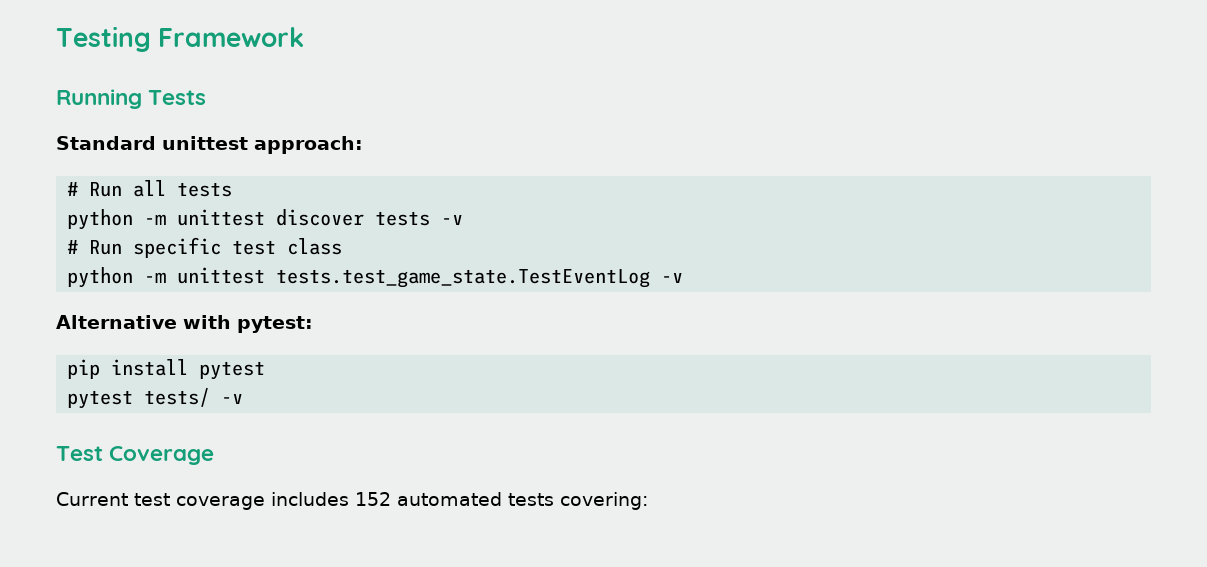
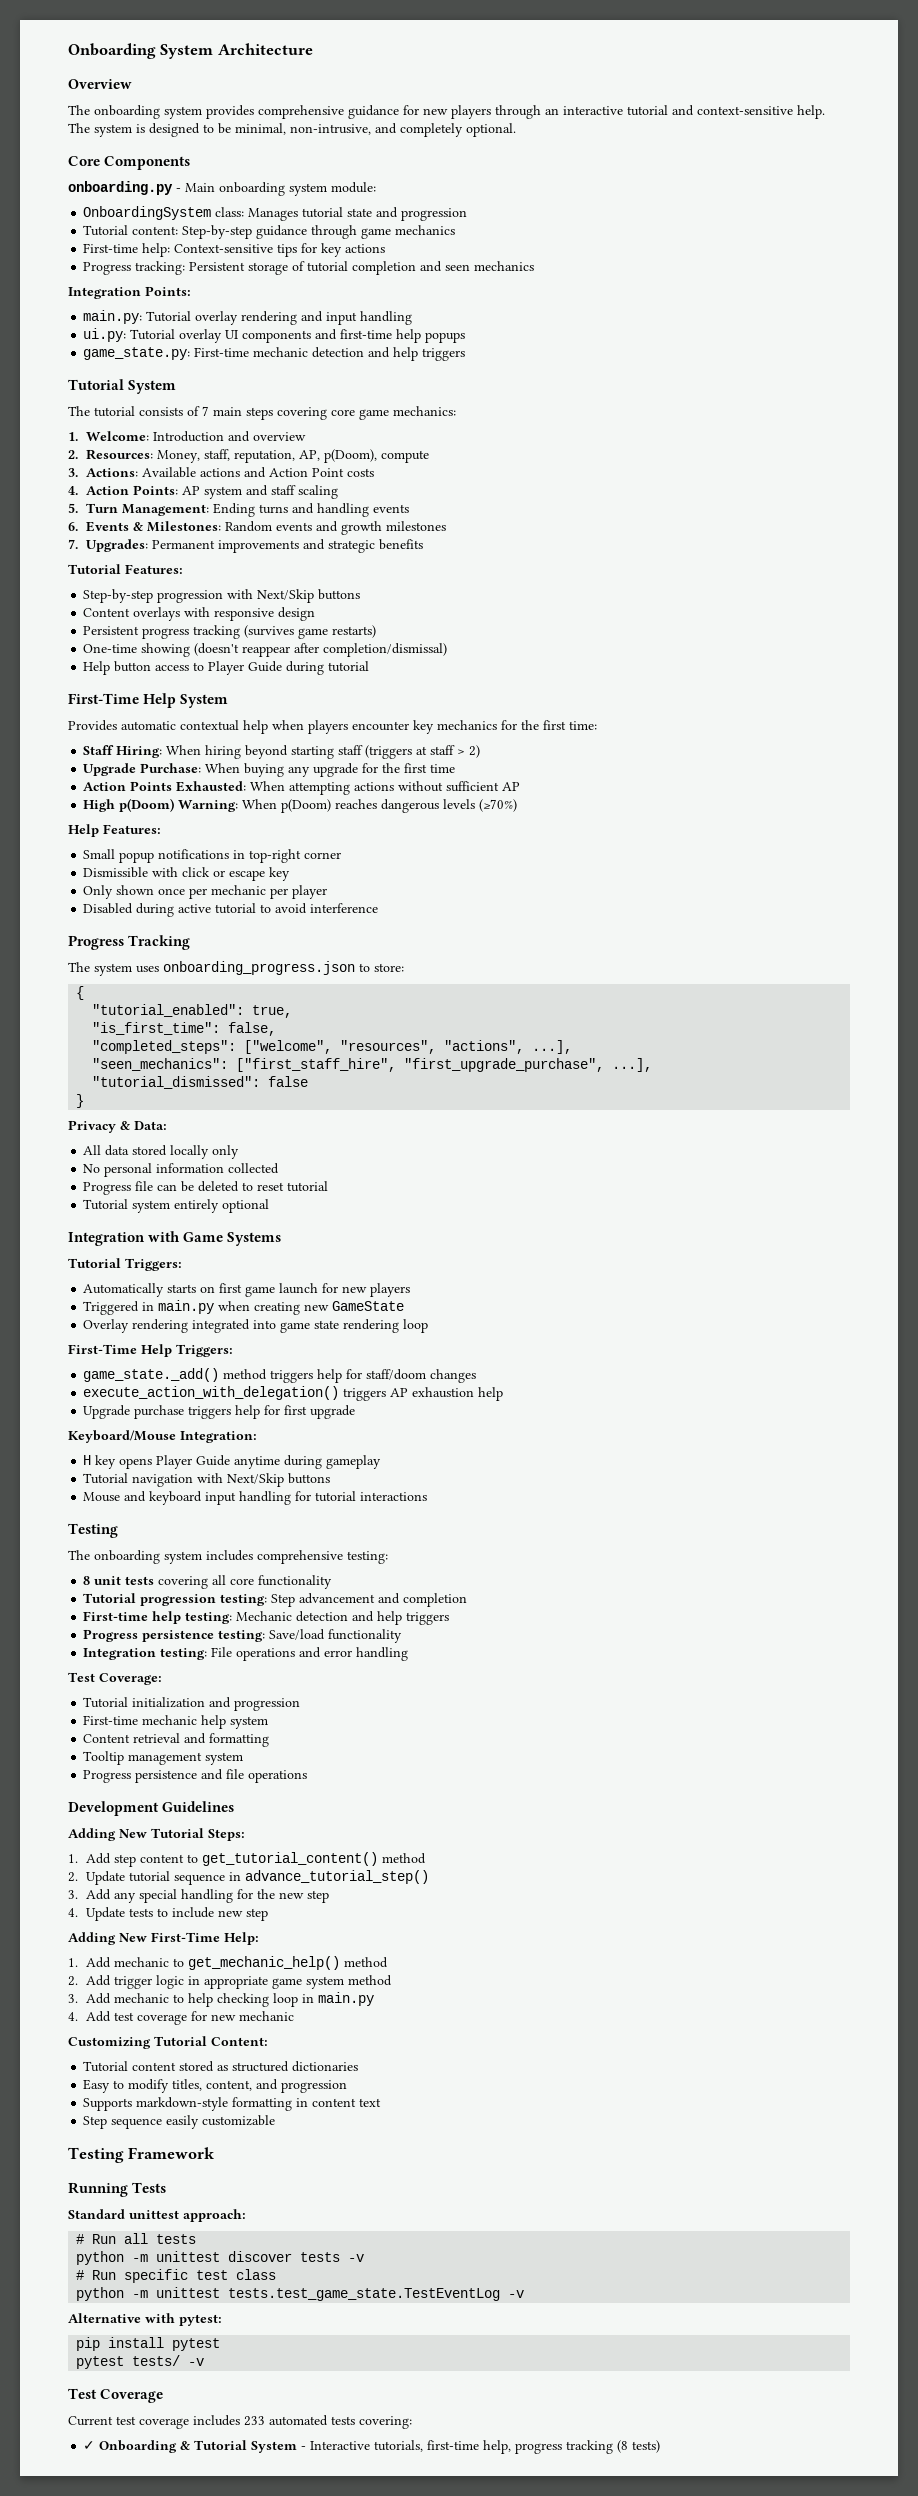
+ Onboarding System Architecture
+ Overview
+ The onboarding system provides comprehensive guidance for new players through an interactive tutorial and context-sensitive help. The system is designed to be minimal, non-intrusive, and completely optional.
+ Core Components
+ onboarding.py - Main onboarding system module:
+ OnboardingSystem class: Manages tutorial state and progression
+ Tutorial content: Step-by-step guidance through game mechanics
+ First-time help: Context-sensitive tips for key actions
+ Progress tracking: Persistent storage of tutorial completion and seen mechanics
+ Integration Points:
+ main.py: Tutorial overlay rendering and input handling
+ ui.py: Tutorial overlay UI components and first-time help popups
+ game_state.py: First-time mechanic detection and help triggers
+ Tutorial System
+ The tutorial consists of 7 main steps covering core game mechanics:
+ 1. Welcome: Introduction and overview
+ 2. Resources: Money, staff, reputation, AP, p(Doom), compute
+ 3. Actions: Available actions and Action Point costs
+ 4. Action Points: AP system and staff scaling
+ 5. Turn Management: Ending turns and handling events
+ 6. Events & Milestones: Random events and growth milestones
+ 7. Upgrades: Permanent improvements and strategic benefits
+ Tutorial Features:
+ Step-by-step progression with Next/Skip buttons
+ Content overlays with responsive design
+ Persistent progress tracking (survives game restarts)
+ One-time showing (doesn't reappear after completion/dismissal)
+ Help button access to Player Guide during tutorial
+ First-Time Help System
+ Provides automatic contextual help when players encounter key mechanics for the first time:
+ Staff Hiring: When hiring beyond starting staff (triggers at staff > 2)
+ Upgrade Purchase: When buying any upgrade for the first time
+ Action Points Exhausted: When attempting actions without sufficient AP
+ High p(Doom) Warning: When p(Doom) reaches dangerous levels (≥70%)
+ Help Features:
+ Small popup notifications in top-right corner
+ Dismissible with click or escape key
+ Only shown once per mechanic per player
+ Disabled during active tutorial to avoid interference
+ Progress Tracking
+ The system uses onboarding_progress.json to store:
+ {
+ "tutorial_enabled": true,
+ "is_first_time": false,
+ "completed_steps": ["welcome", "resources", "actions", ...],
+ "seen_mechanics": ["first_staff_hire", "first_upgrade_purchase", ...],
+ "tutorial_dismissed": false
+ }
+ Privacy & Data:
+ All data stored locally only
+ No personal information collected
+ Progress file can be deleted to reset tutorial
+ Tutorial system entirely optional
+ Integration with Game Systems
+ Tutorial Triggers:
+ Automatically starts on first game launch for new players
+ Triggered in main.py when creating new GameState
+ Overlay rendering integrated into game state rendering loop
+ First-Time Help Triggers:
+ game_state._add() method triggers help for staff/doom changes
+ execute_action_with_delegation() triggers AP exhaustion help
+ Upgrade purchase triggers help for first upgrade
+ Keyboard/Mouse Integration:
+ H key opens Player Guide anytime during gameplay
+ Tutorial navigation with Next/Skip buttons
+ Mouse and keyboard input handling for tutorial interactions
+ Testing
+ The onboarding system includes comprehensive testing:
+ 8 unit tests covering all core functionality
+ Tutorial progression testing: Step advancement and completion
+ First-time help testing: Mechanic detection and help triggers
+ Progress persistence testing: Save/load functionality
+ Integration testing: File operations and error handling
+ Test Coverage:
+ Tutorial initialization and progression
+ First-time mechanic help system
+ Content retrieval and formatting
+ Tooltip management system
+ Progress persistence and file operations
+ Development Guidelines
+ Adding New Tutorial Steps:
+ 1. Add step content to get_tutorial_content() method
+ 2. Update tutorial sequence in advance_tutorial_step()
+ 3. Add any special handling for the new step
+ 4. Update tests to include new step
+ Adding New First-Time Help:
+ 1. Add mechanic to get_mechanic_help() method
+ 2. Add trigger logic in appropriate game system method
+ 3. Add mechanic to help checking loop in main.py
+ 4. Add test coverage for new mechanic
+ Customizing Tutorial Content:
+ Tutorial content stored as structured dictionaries
+ Easy to modify titles, content, and progression
+ Supports markdown-style formatting in content text
+ Step sequence easily customizable
- Current test coverage includes 152 automated tests covering:
+ Current test coverage includes 233 automated tests covering:
+ ✓ Onboarding & Tutorial System - Interactive tutorials, first-time help, progress tracking (8 tests)

